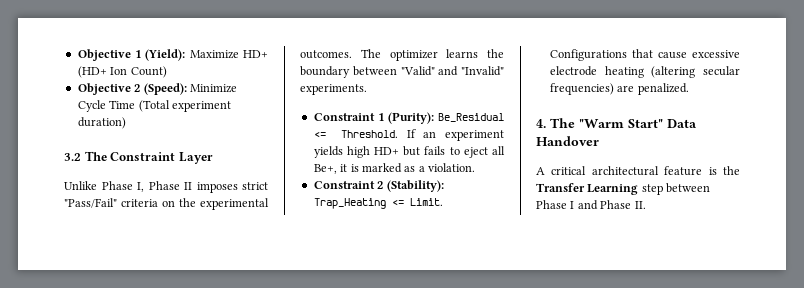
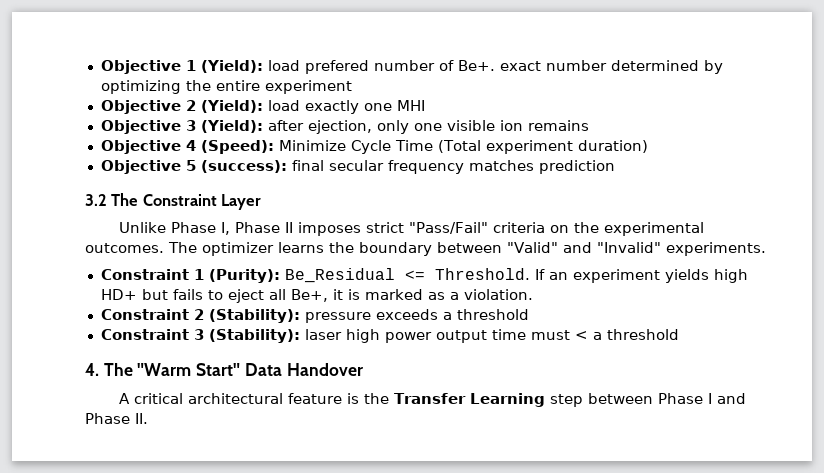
- Objective 1 (Yield): Maximize HD+ (HD+ Ion Count)
- Objective 2 (Speed): Minimize Cycle Time (Total experiment duration)
+ Objective 1 (Yield): load prefered number of Be+. exact number determined by optimizing the entire experiment
+ Objective 2 (Yield): load exactly one MHI
+ Objective 3 (Yield): after ejection, only one visible ion remains
+ Objective 4 (Speed): Minimize Cycle Time (Total experiment duration)
+ Objective 5 (success): final secular frequency matches prediction
- Constraint 2 (Stability): Trap_Heating <= Limit. Configurations that cause excessive electrode heating (altering secular frequencies) are penalized.
+ Constraint 2 (Stability): pressure exceeds a threshold
+ Constraint 3 (Stability): laser high power output time must < a threshold

